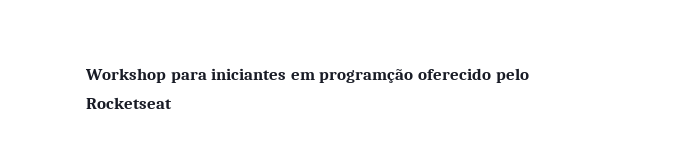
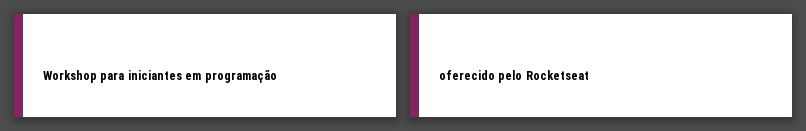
- Workshop para iniciantes em programção oferecido pelo Rocketseat
+ Workshop para iniciantes em programação oferecido pelo Rocketseat

